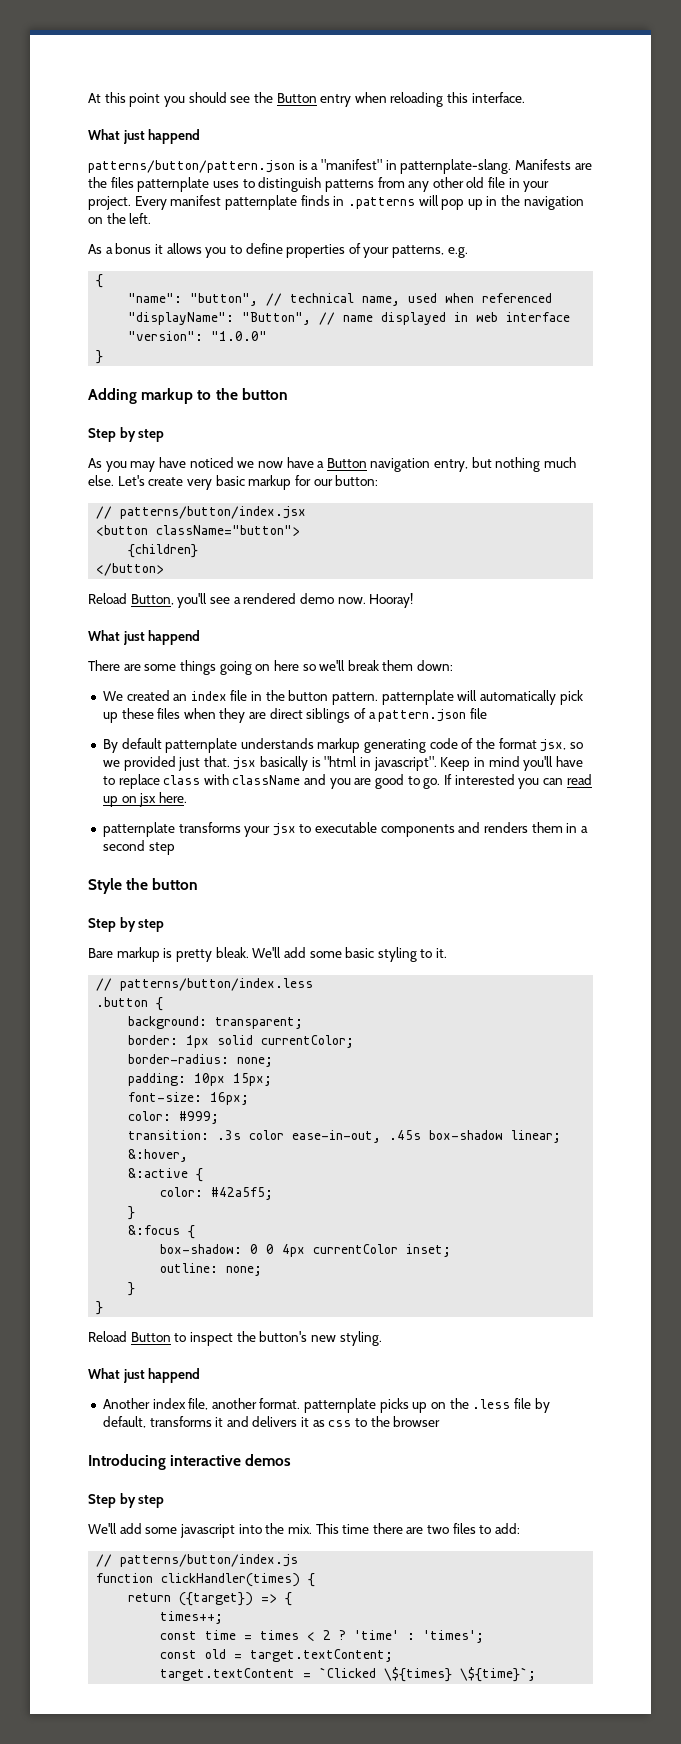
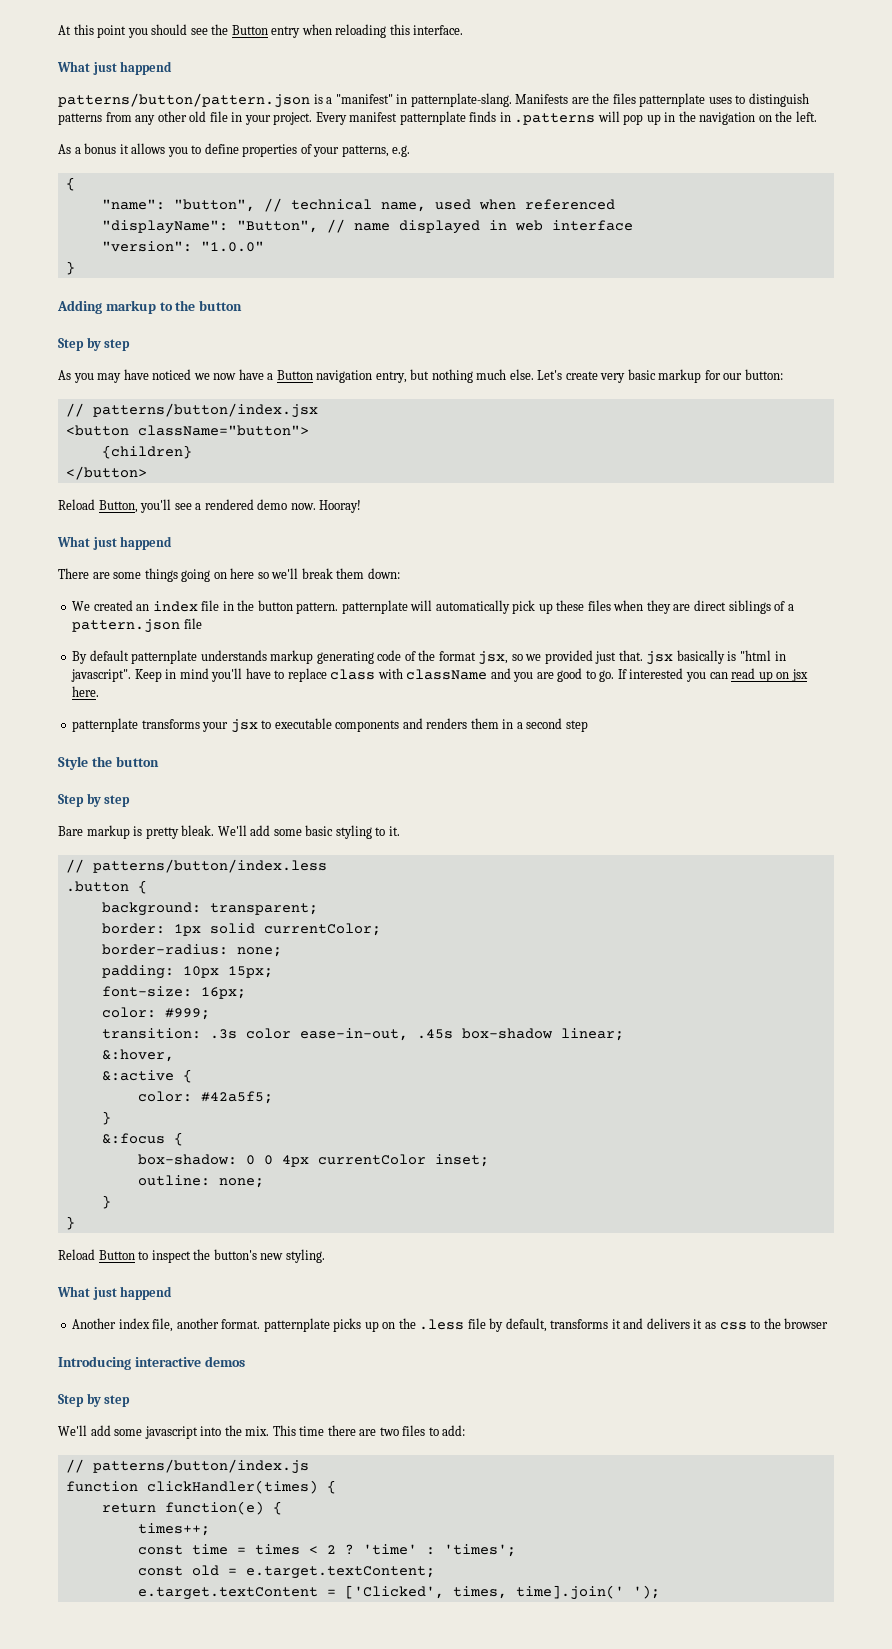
- return ({target}) => {
+ return function(e) {
- const old = target.textContent;
- target.textContent = `Clicked \${times} \${time}`;
+ const old = e.target.textContent;
+ e.target.textContent = ['Clicked', times, time].join(' ');

